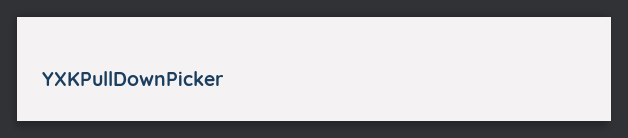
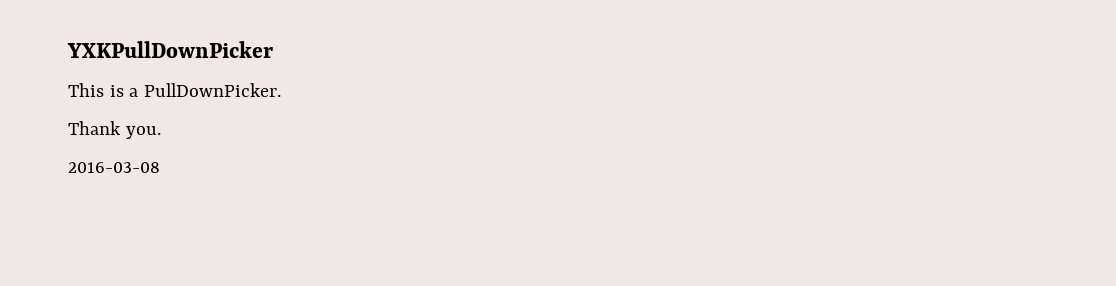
+ This is a PullDownPicker.
+ Thank you.
+ 2016-03-08

